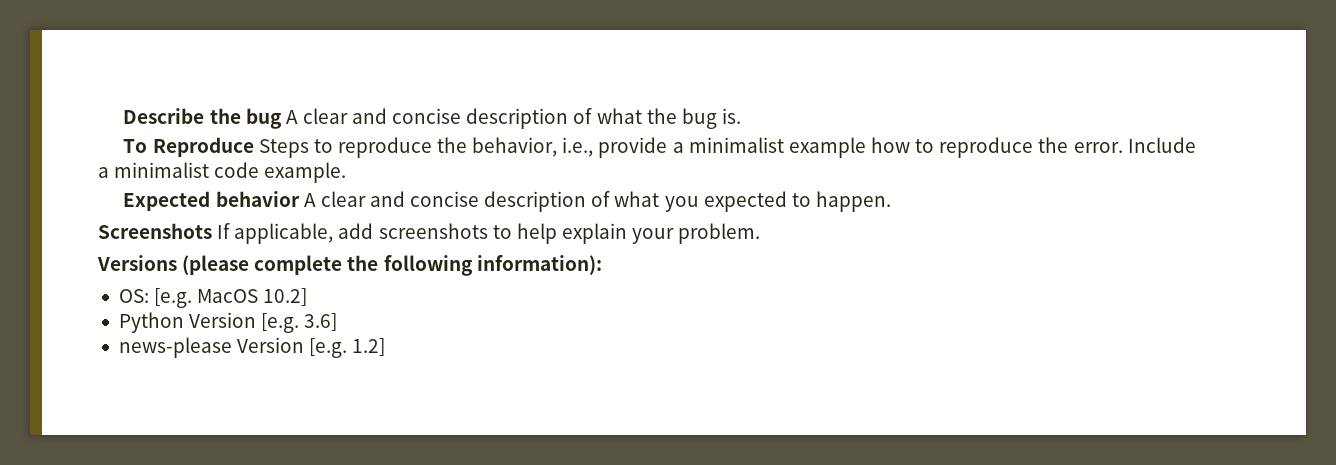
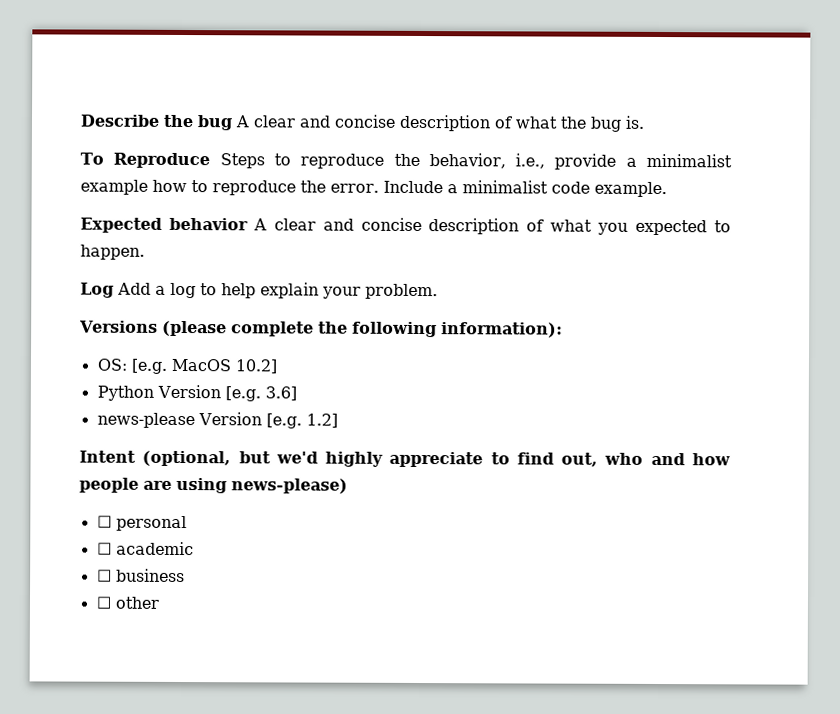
- Screenshots If applicable, add screenshots to help explain your problem.
+ Log Add a log to help explain your problem.
+ Intent (optional, but we'd highly appreciate to find out, who and how people are using news-please)
+ ☐ personal
+ ☐ academic
+ ☐ business
+ ☐ other

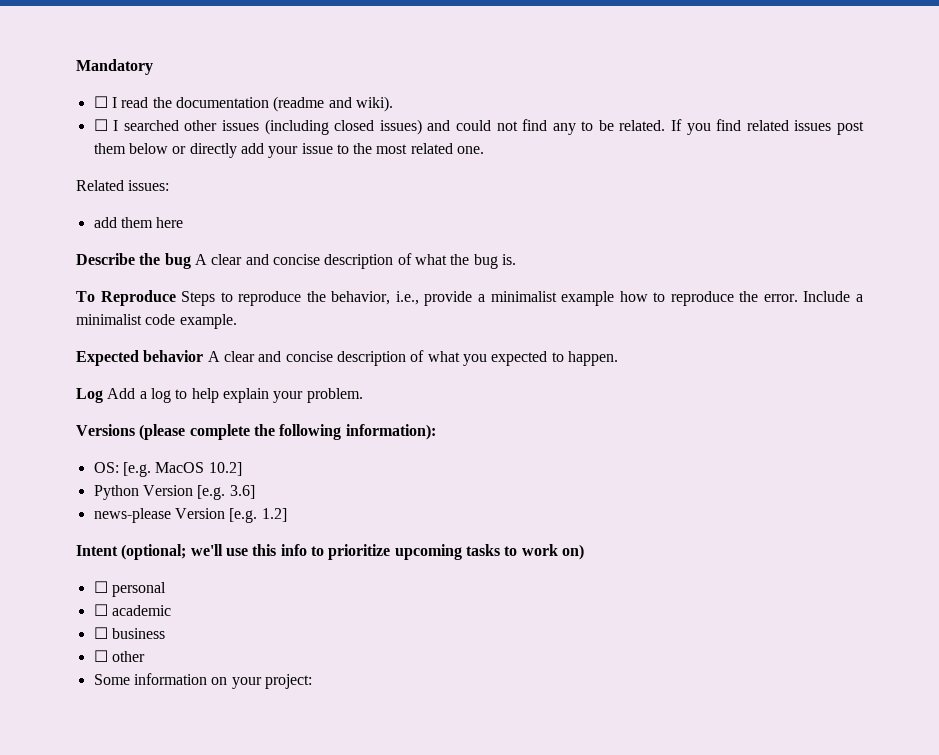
+ Mandatory
+ ☐ I read the documentation (readme and wiki).
+ ☐ I searched other issues (including closed issues) and could not find any to be related. If you find related issues post them below or directly add your issue to the most related one.
+ Related issues:
+ add them here
- Intent (optional, but we'd highly appreciate to find out, who and how people are using news-please)
+ Intent (optional; we'll use this info to prioritize upcoming tasks to work on)
+ Some information on your project:

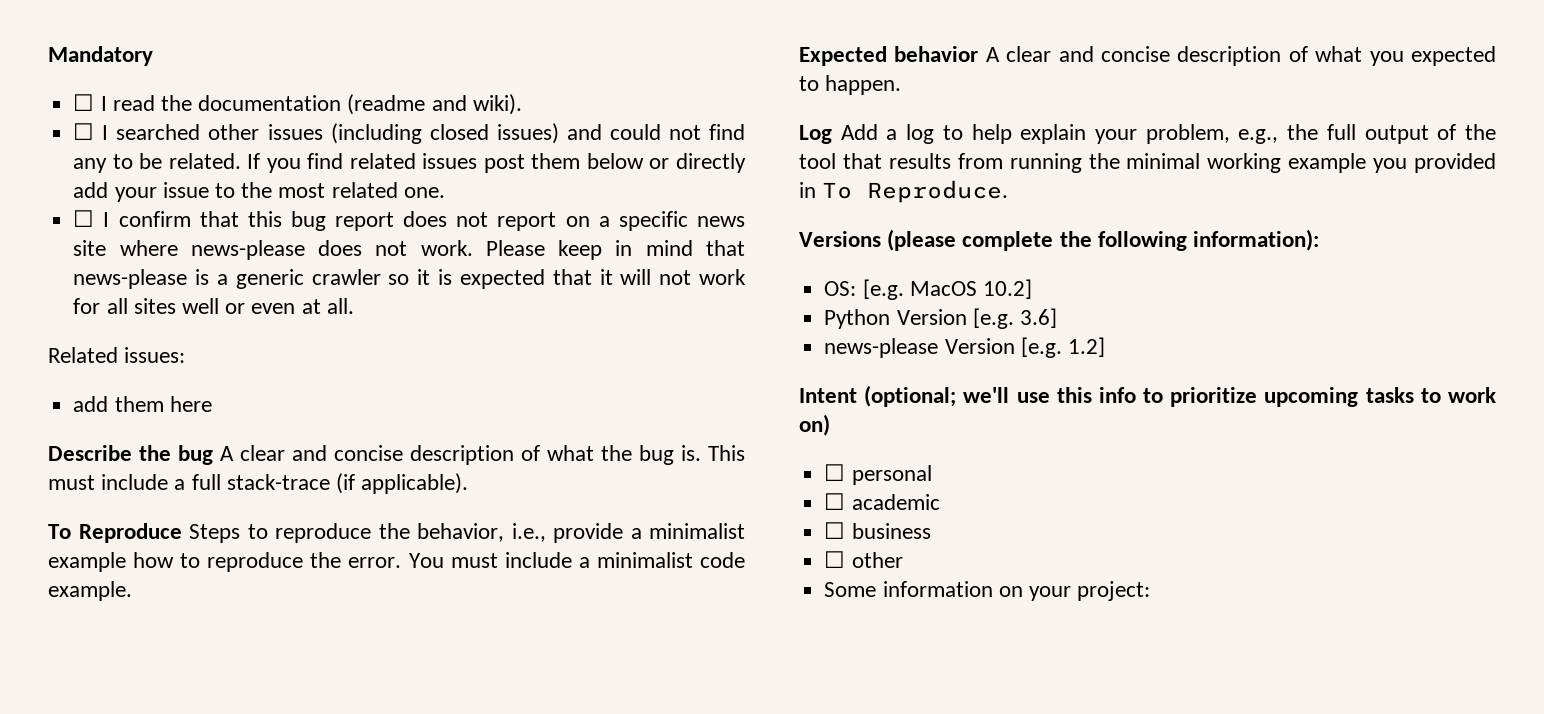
+ ☐ I confirm that this bug report does not report on a specific news site where news-please does not work. Please keep in mind that news-please is a generic crawler so it is expected that it will not work for all sites well or even at all.
+ This must include a full stack-trace (if applicable).
- Include a minimalist code example.
+ You must include a minimalist code example.
- Log Add a log to help explain your problem.
+ Log Add a log to help explain your problem, e.g., the full output of the tool that results from running the minimal working example you provided in To Reproduce.

